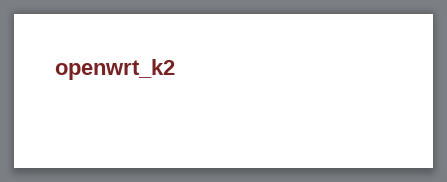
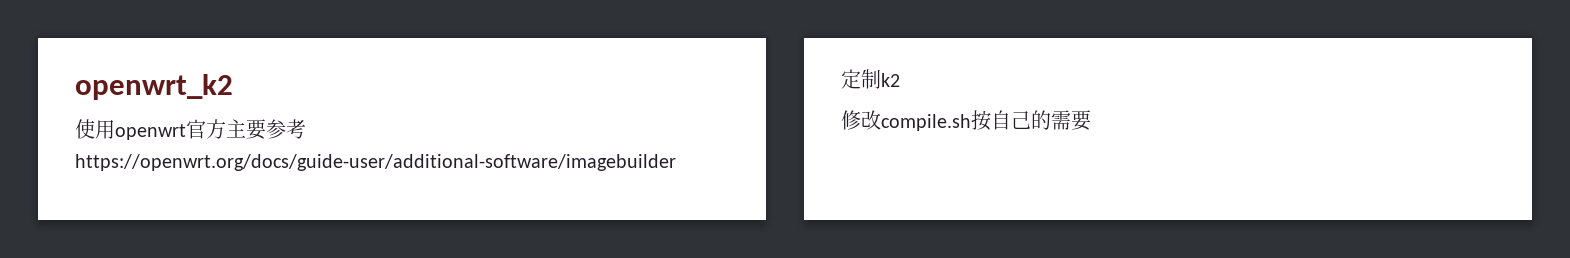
+ 使用openwrt官方主要参考https://openwrt.org/docs/guide-user/additional-software/imagebuilder
+ 定制k2
+ 修改compile.sh按自己的需要

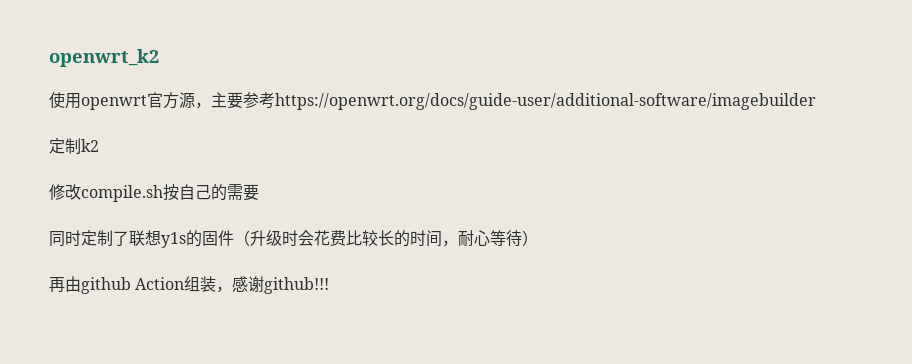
- 使用openwrt官方主要参考https://openwrt.org/docs/guide-user/additional-software/imagebuilder
+ 使用openwrt官方源，主要参考https://openwrt.org/docs/guide-user/additional-software/imagebuilder
+ 同时定制了联想y1s的固件（升级时会花费比较长的时间，耐心等待）
+ 再由github Action组装，感谢github!!!

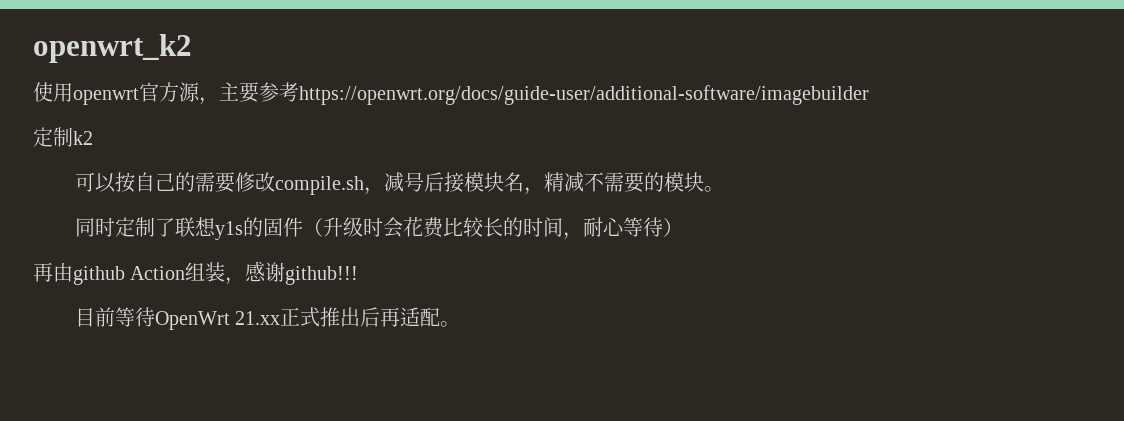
- 修改compile.sh按自己的需要
+ 可以按自己的需要修改compile.sh，减号后接模块名，精减不需要的模块。
+ 目前等待OpenWrt 21.xx正式推出后再适配。

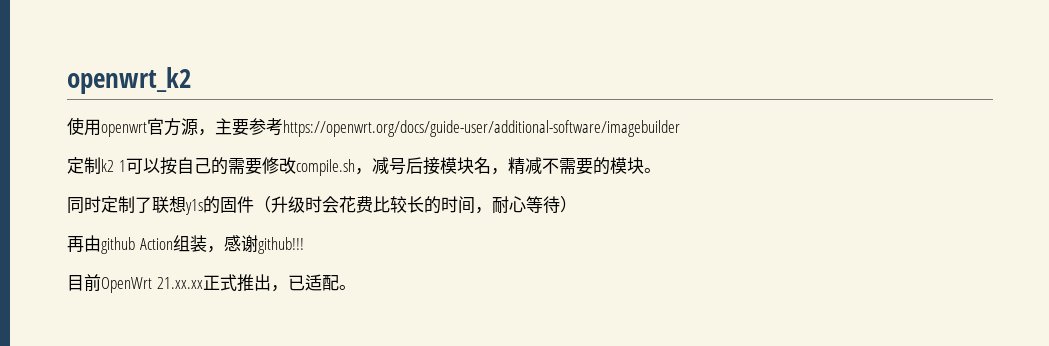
- 定制k2
- 可以按自己的需要修改compile.sh，减号后接模块名，精减不需要的模块。
+ 定制k2 1可以按自己的需要修改compile.sh，减号后接模块名，精减不需要的模块。
- 目前等待OpenWrt 21.xx正式推出后再适配。
+ 目前OpenWrt 21.xx.xx正式推出，已适配。

